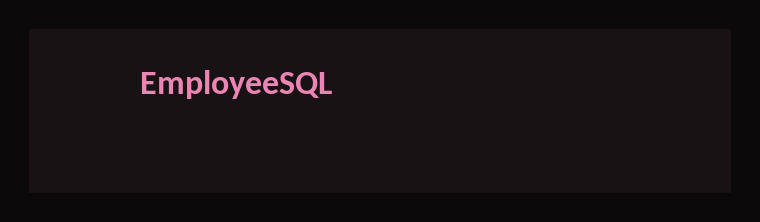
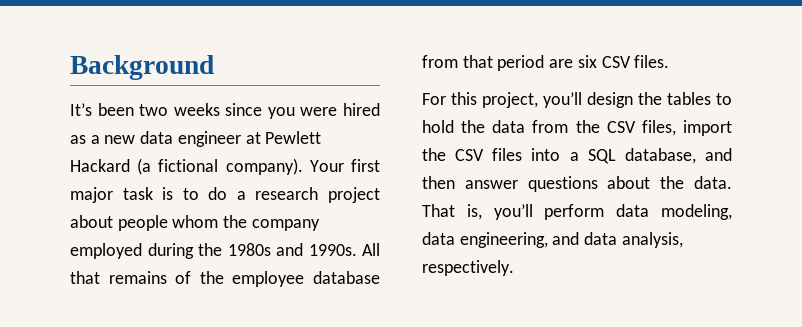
- EmployeeSQL
+ Background
+ It’s been two weeks since you were hired as a new data engineer at Pewlett Hackard (a fictional company). Your first major task is to do a research project about people whom the company employed during the 1980s and 1990s. All that remains of the employee database from that period are six CSV files.
+ For this project, you’ll design the tables to hold the data from the CSV files, import the CSV files into a SQL database, and then answer questions about the data. That is, you’ll perform data modeling, data engineering, and data analysis, respectively.

